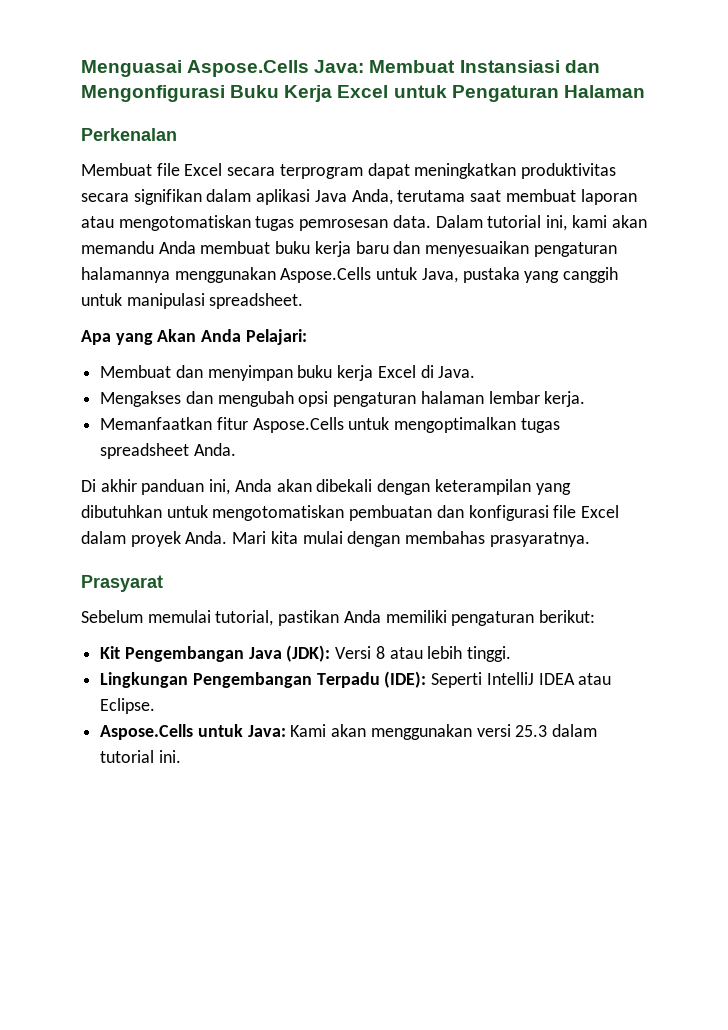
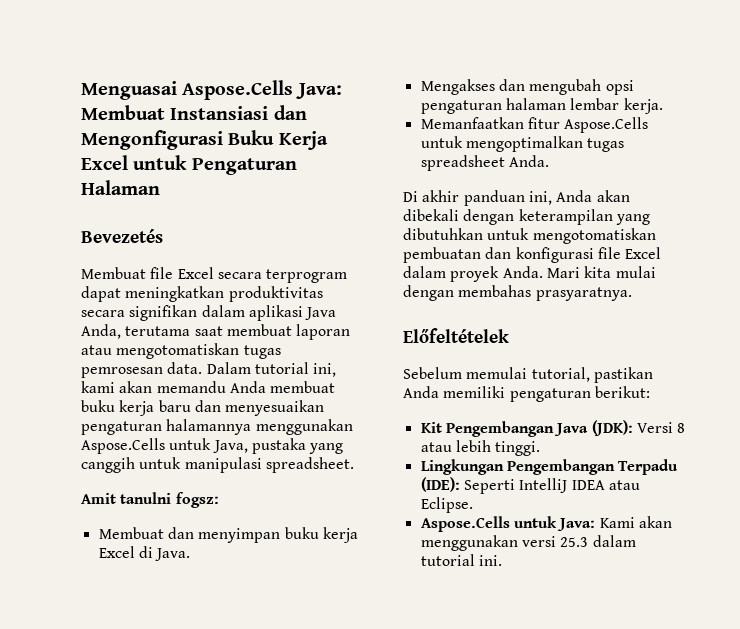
- Perkenalan
+ Bevezetés
- Apa yang Akan Anda Pelajari:
+ Amit tanulni fogsz:
- Prasyarat
+ Előfeltételek

